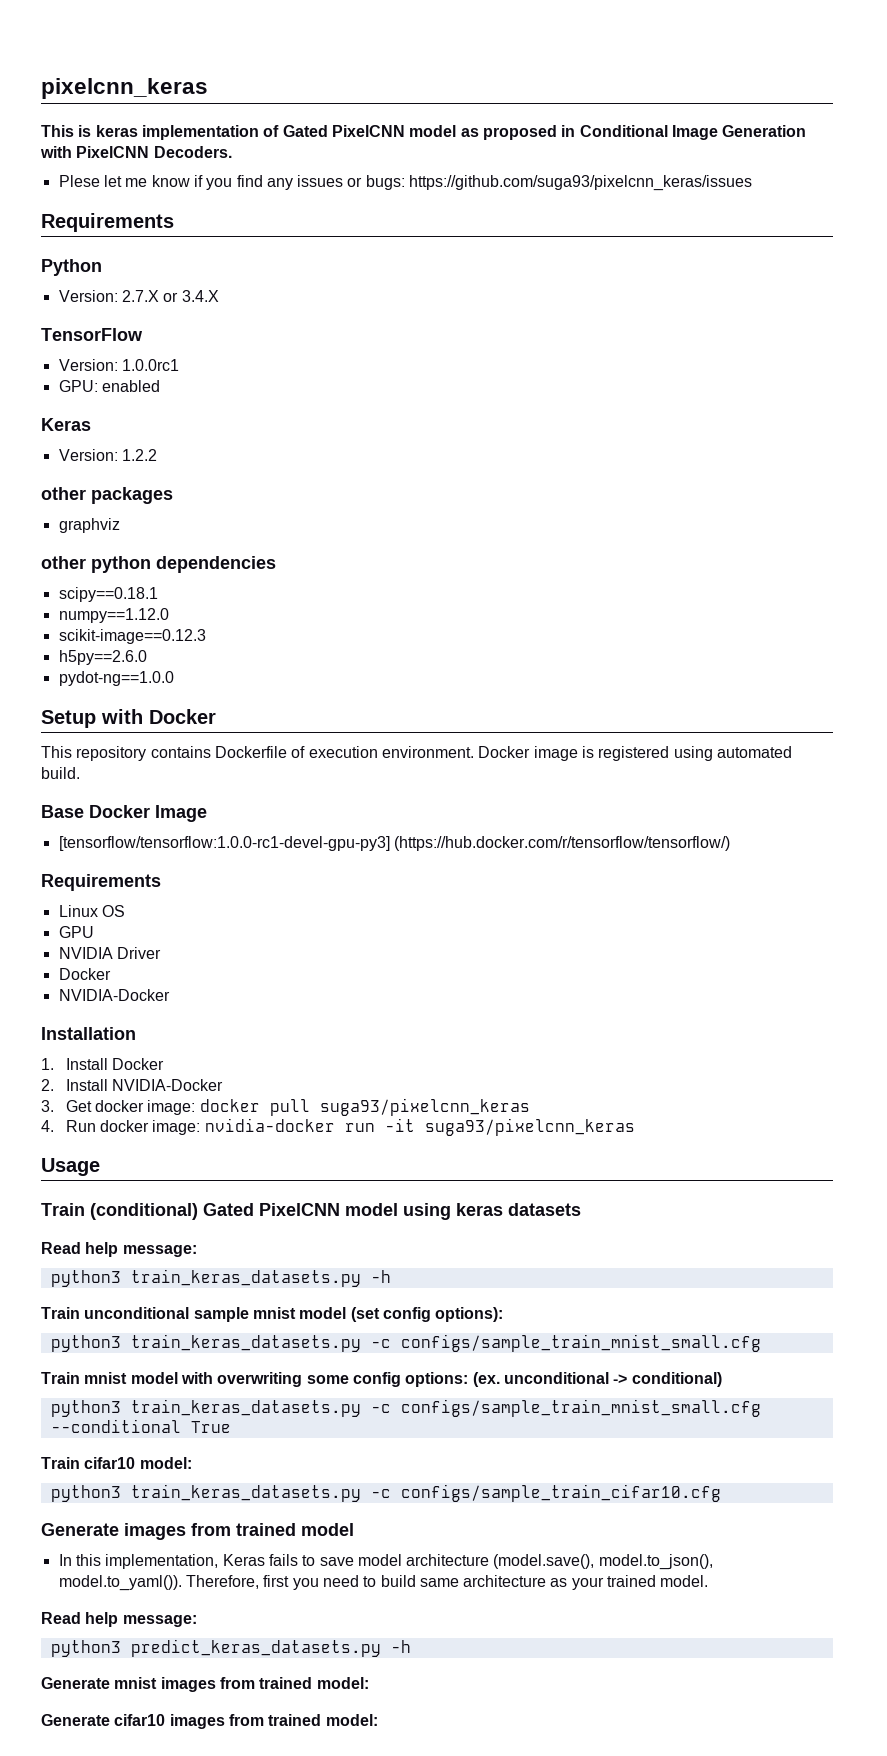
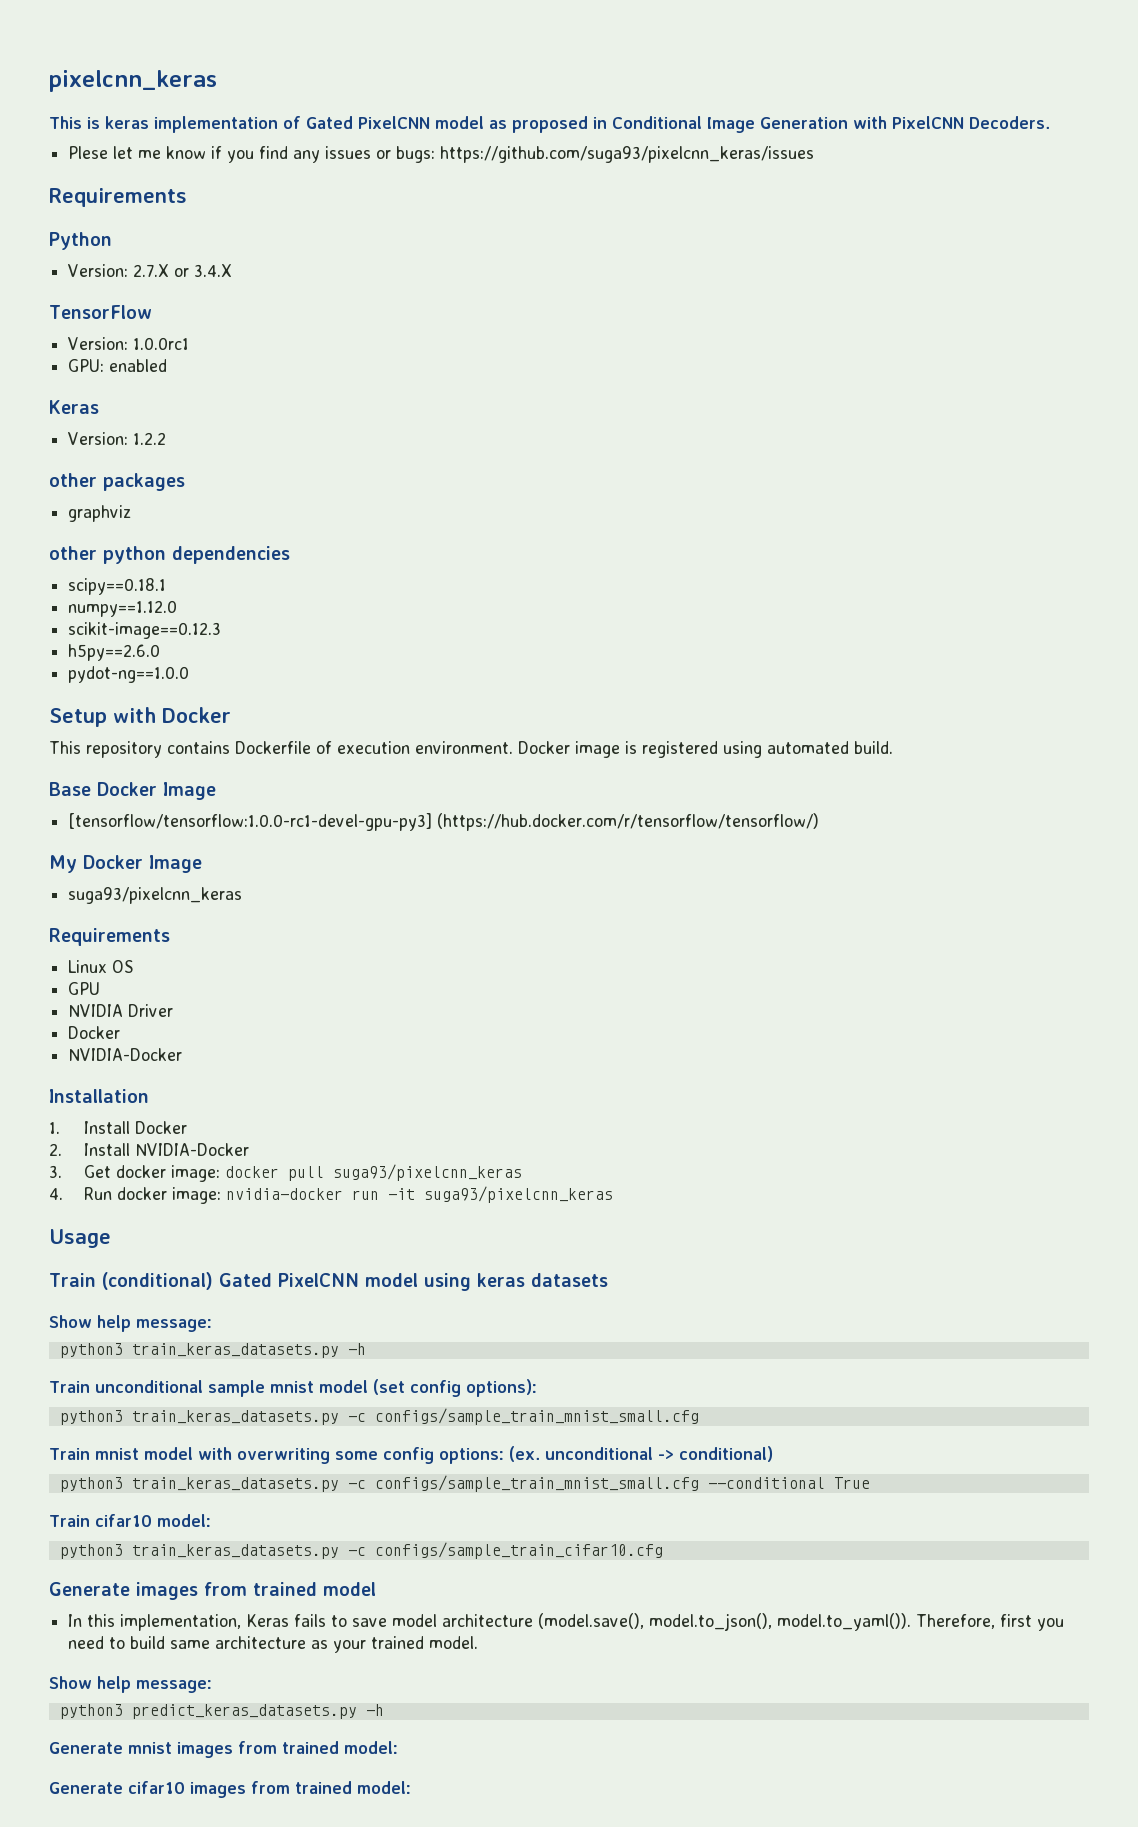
+ My Docker Image
+ suga93/pixelcnn_keras
  Train (conditional) Gated PixelCNN model using keras datasets
- Read help message:
+ Show help message:
  In this implementation, Keras fails to save model architecture (model.save(), model.to_json(), model.to_yaml()). Therefore, first you need to build same architecture as your trained model.
- Read help message:
+ Show help message:

